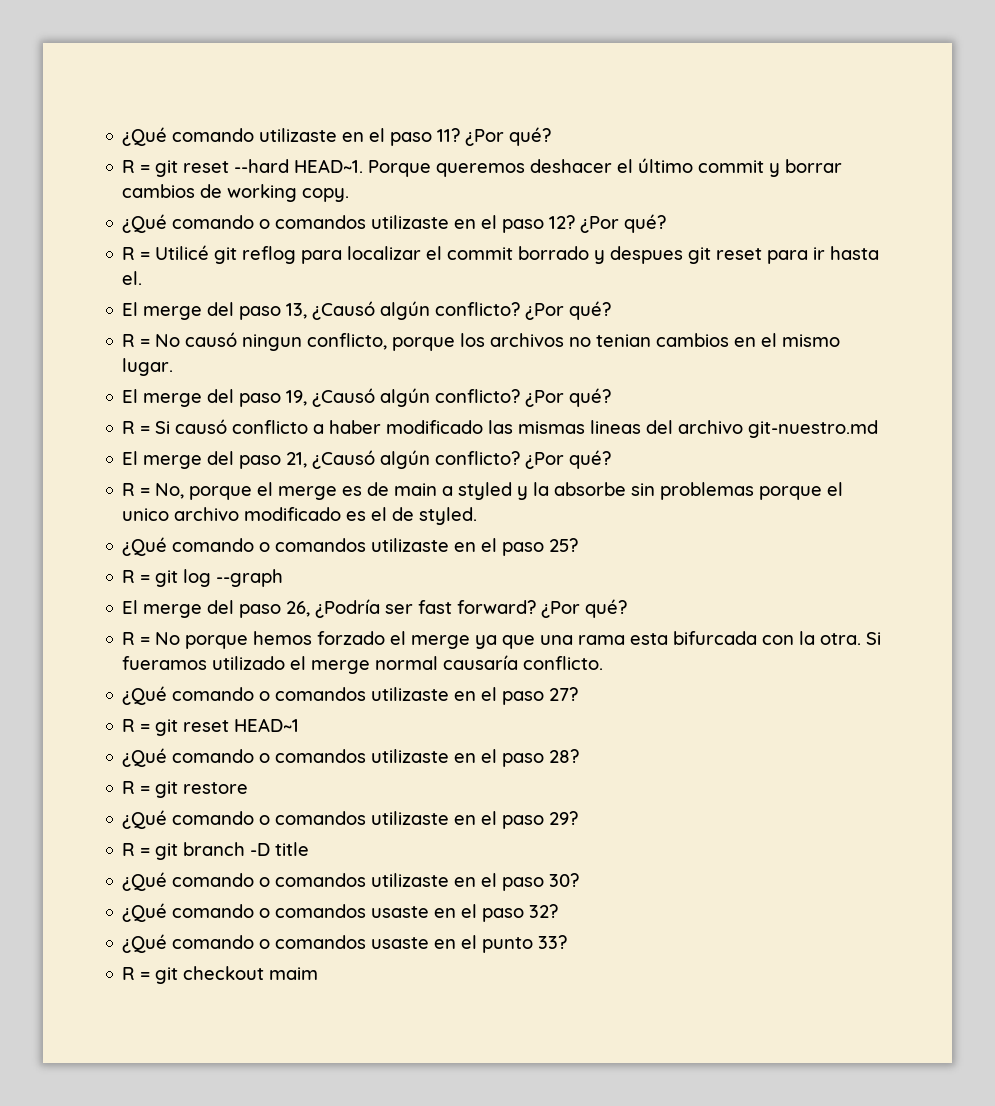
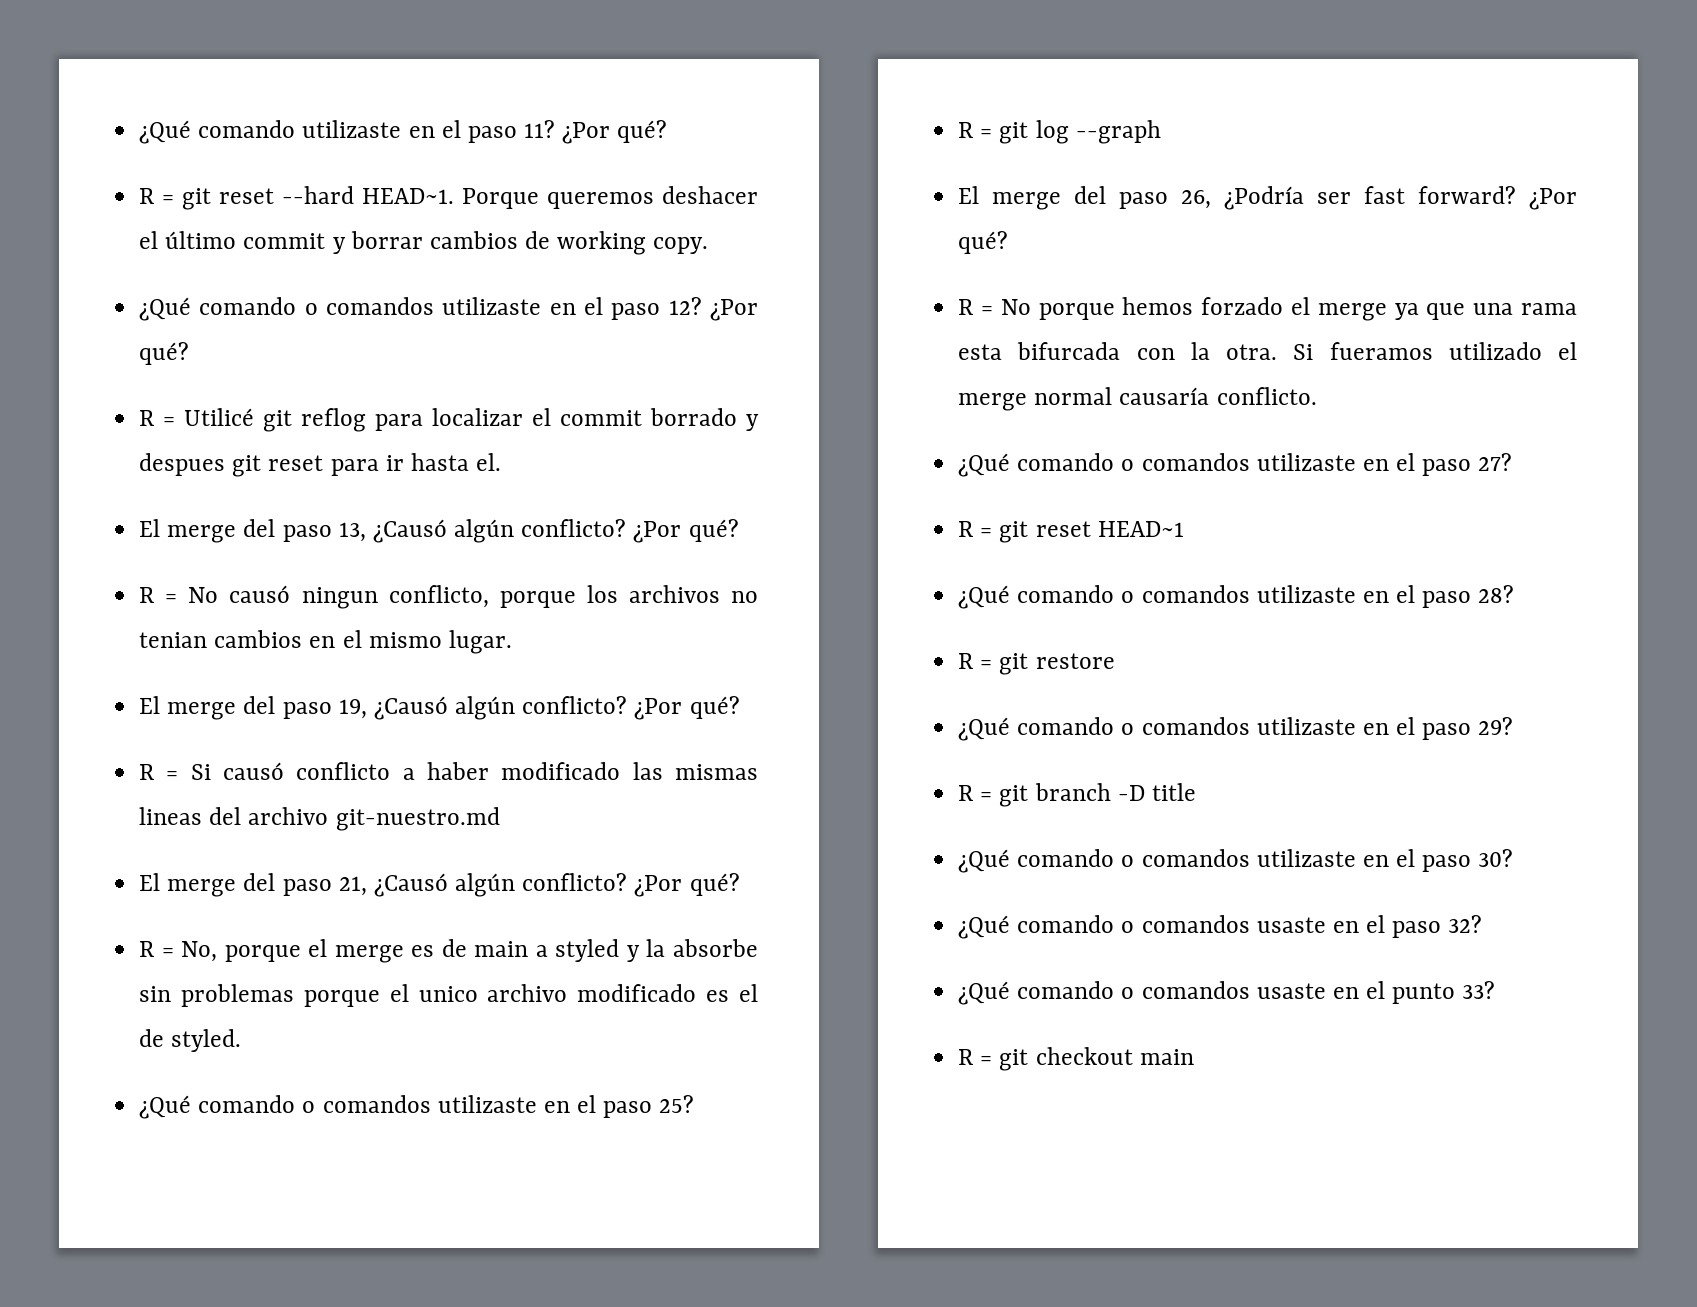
- R = git checkout maim
+ R = git checkout main

